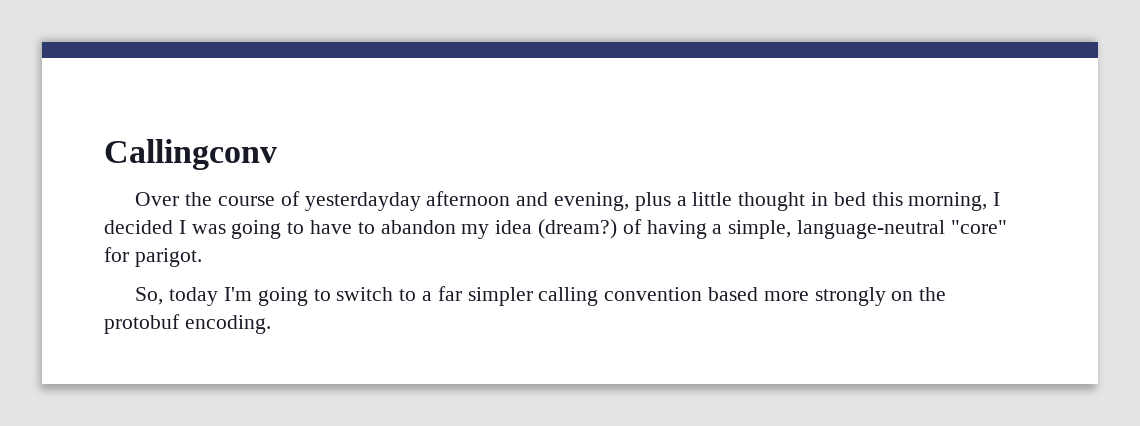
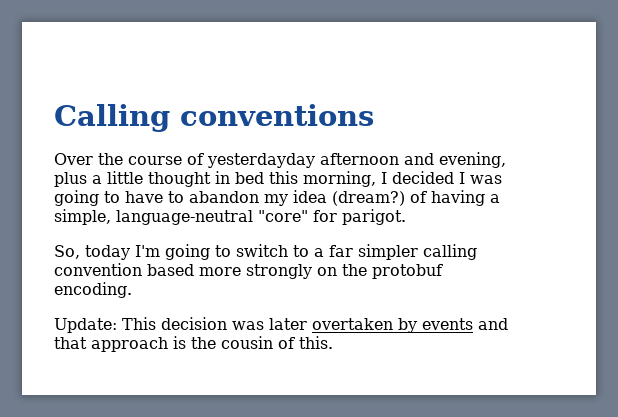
- Callingconv
+ Calling conventions
+ Update: This decision was later overtaken by events and that approach is the cousin of this.

